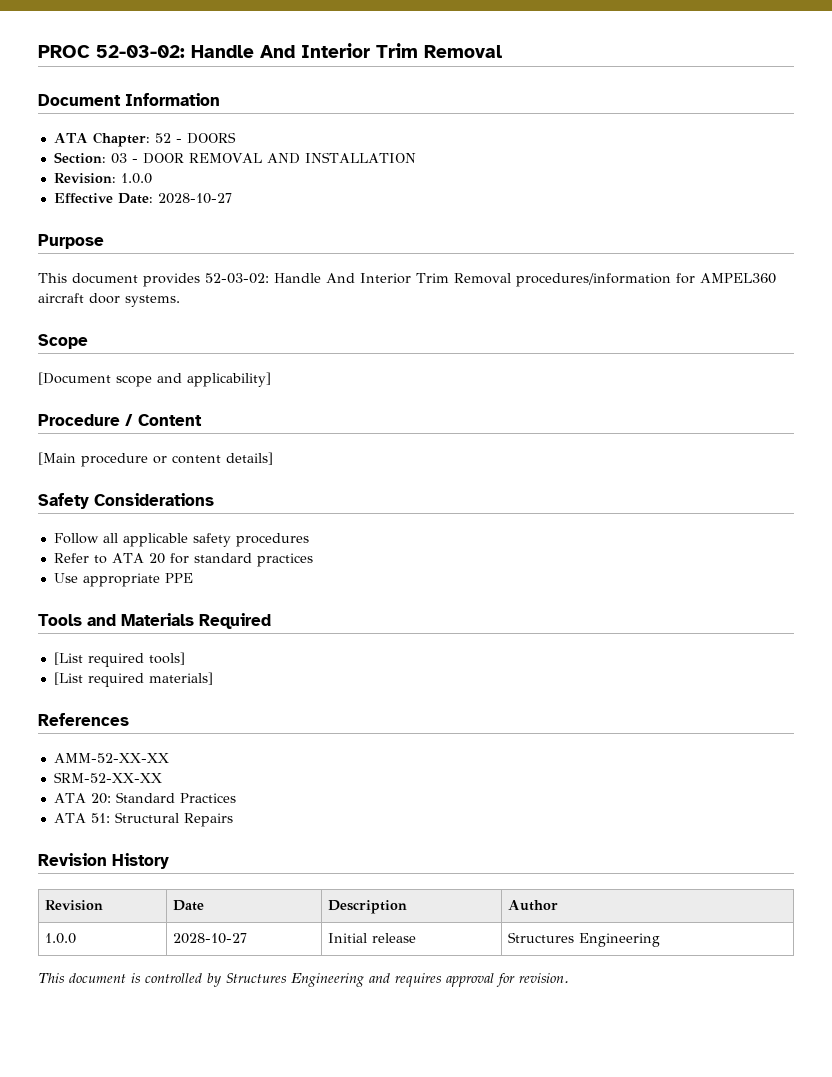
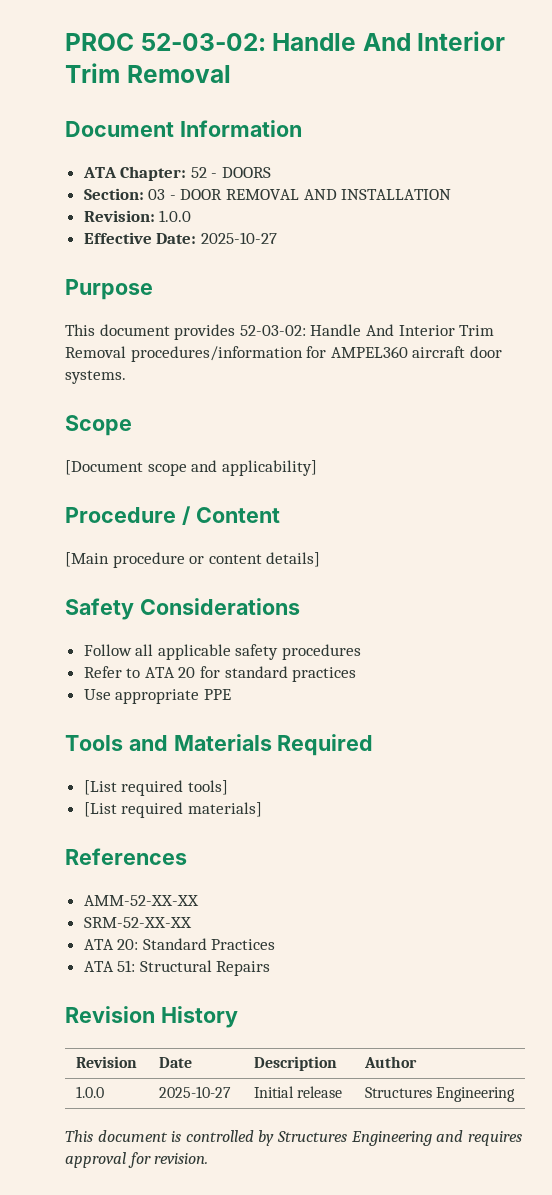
- Effective Date: 2028-10-27
+ Effective Date: 2025-10-27
- 1.0.0 | 2028-10-27 | Initial release | Structures Engineering
+ 1.0.0 | 2025-10-27 | Initial release | Structures Engineering

